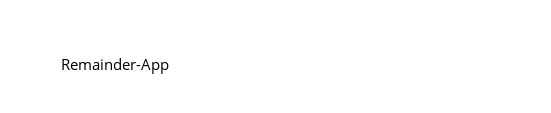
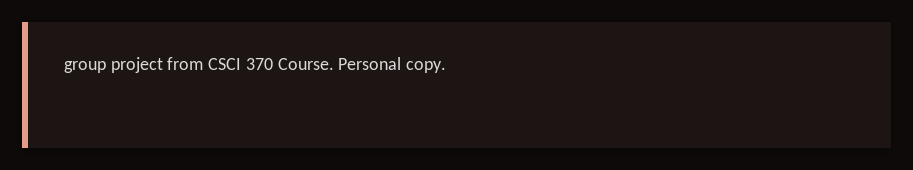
- Remainder-App
+ group project from CSCI 370 Course. Personal copy.

